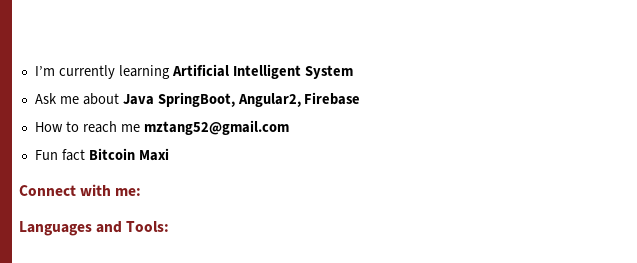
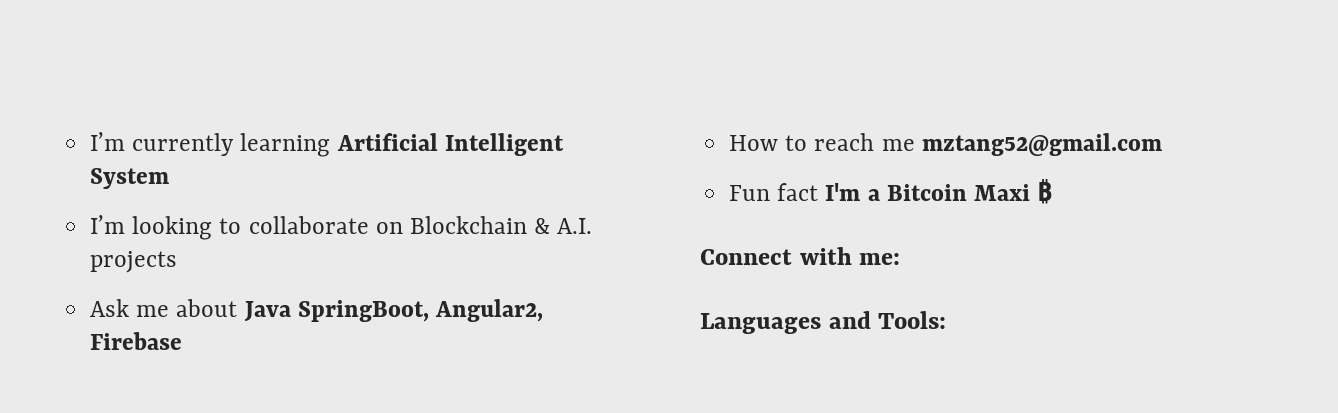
+ I’m looking to collaborate on Blockchain & A.I. projects
- Fun fact Bitcoin Maxi
+ Fun fact I'm a Bitcoin Maxi ₿

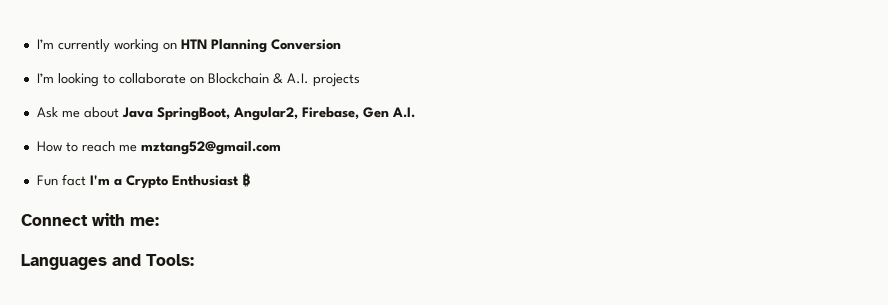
- I’m currently learning Artificial Intelligent System
+ I’m currently working on HTN Planning Conversion
- Ask me about Java SpringBoot, Angular2, Firebase
+ Ask me about Java SpringBoot, Angular2, Firebase, Gen A.I.
- Fun fact I'm a Bitcoin Maxi ₿
+ Fun fact I'm a Crypto Enthusiast ₿

